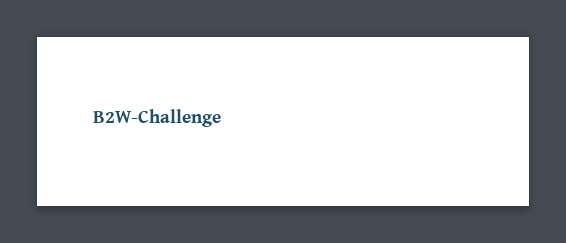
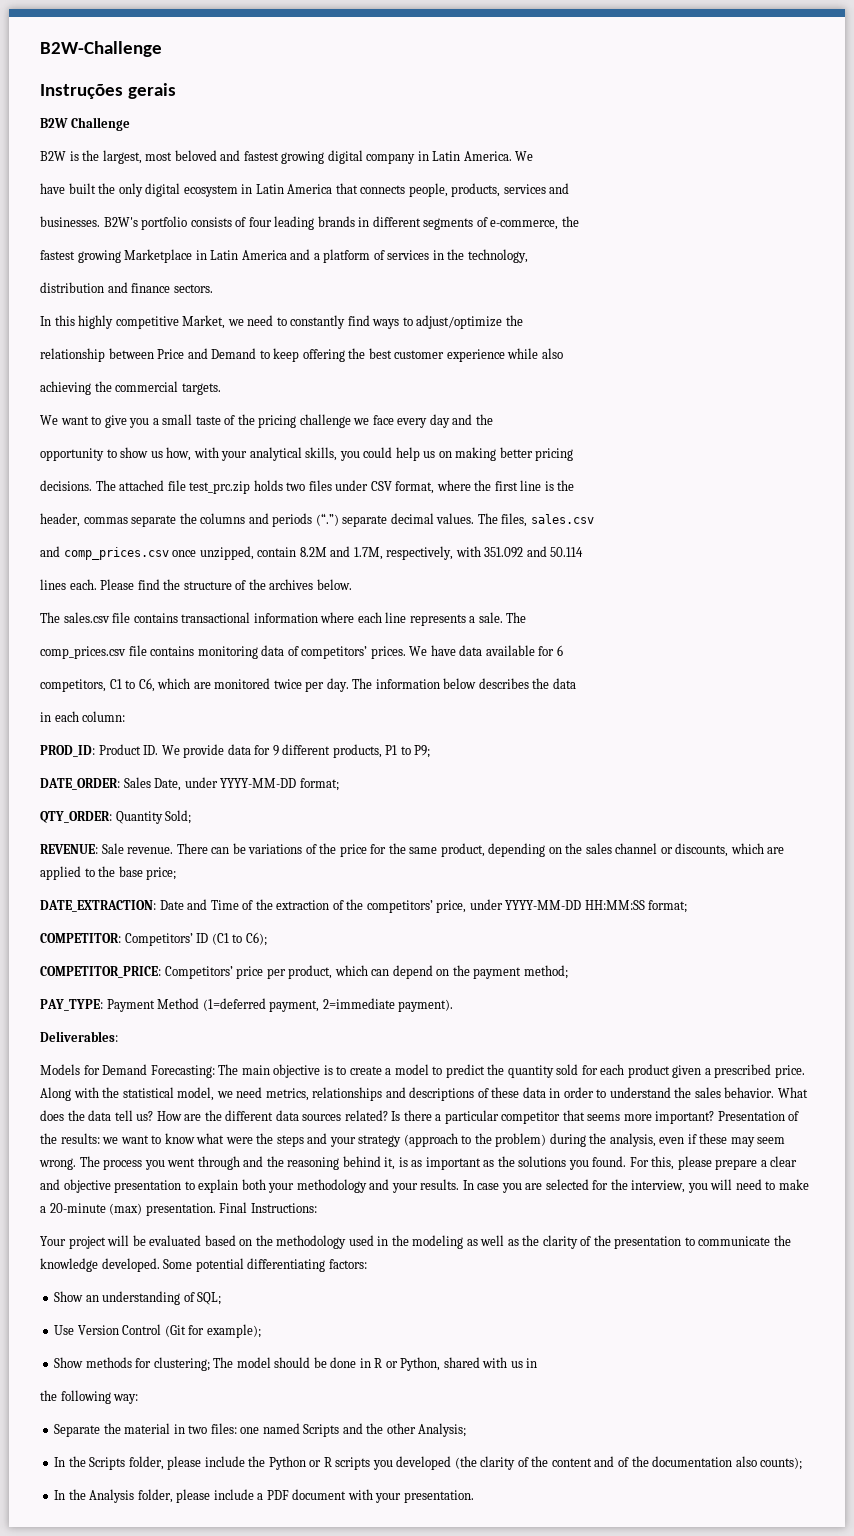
+ Instruções gerais
+ B2W Challenge
+ B2W is the largest, most beloved and fastest growing digital company in Latin America. We
+ have built the only digital ecosystem in Latin America that connects people, products, services and
+ businesses. B2W's portfolio consists of four leading brands in different segments of e-commerce, the
+ fastest growing Marketplace in Latin America and a platform of services in the technology,
+ distribution and finance sectors.
+ In this highly competitive Market, we need to constantly find ways to adjust/optimize the
+ relationship between Price and Demand to keep offering the best customer experience while also
+ achieving the commercial targets.
+ We want to give you a small taste of the pricing challenge we face every day and the
+ opportunity to show us how, with your analytical skills, you could help us on making better pricing
+ decisions. The attached file test_prc.zip holds two files under CSV format, where the first line is the
+ header, commas separate the columns and periods (“.”) separate decimal values. The files, sales.csv
+ and comp_prices.csv once unzipped, contain 8.2M and 1.7M, respectively, with 351.092 and 50.114
+ lines each. Please find the structure of the archives below.
+ The sales.csv file contains transactional information where each line represents a sale. The
+ comp_prices.csv file contains monitoring data of competitors’ prices. We have data available for 6
+ competitors, C1 to C6, which are monitored twice per day. The information below describes the data
+ in each column:
+ PROD_ID: Product ID. We provide data for 9 different products, P1 to P9;
+ DATE_ORDER: Sales Date, under YYYY-MM-DD format;
+ QTY_ORDER: Quantity Sold;
+ REVENUE: Sale revenue. There can be variations of the price for the same product, depending on the sales channel or discounts, which are applied to the base price;
+ DATE_EXTRACTION: Date and Time of the extraction of the competitors’ price, under YYYY-MM-DD HH:MM:SS format;
+ COMPETITOR: Competitors’ ID (C1 to C6);
+ COMPETITOR_PRICE: Competitors’ price per product, which can depend on the payment method;
+ PAY_TYPE: Payment Method (1=deferred payment, 2=immediate payment).
+ Deliverables:
+ Models for Demand Forecasting: The main objective is to create a model to predict the quantity sold for each product given a prescribed price. Along with the statistical model, we need metrics, relationships and descriptions of these data in order to understand the sales behavior. What does the data tell us? How are the different data sources related? Is there a particular competitor that seems more important? Presentation of the results: we want to know what were the steps and your strategy (approach to the problem) during the analysis, even if these may seem wrong. The process you went through and the reasoning behind it, is as important as the solutions you found. For this, please prepare a clear and objective presentation to explain both your methodology and your results. In case you are selected for the interview, you will need to make a 20-minute (max) presentation. Final Instructions:
+ Your project will be evaluated based on the methodology used in the modeling as well as the clarity of the presentation to communicate the knowledge developed. Some potential differentiating factors:
+ Show an understanding of SQL;
+ Use Version Control (Git for example);
+ Show methods for clustering; The model should be done in R or Python, shared with us in
+ the following way:
+ Separate the material in two files: one named Scripts and the other Analysis;
+ In the Scripts folder, please include the Python or R scripts you developed (the clarity of the content and of the documentation also counts);
+ In the Analysis folder, please include a PDF document with your presentation.

